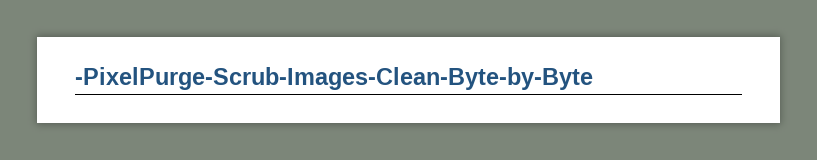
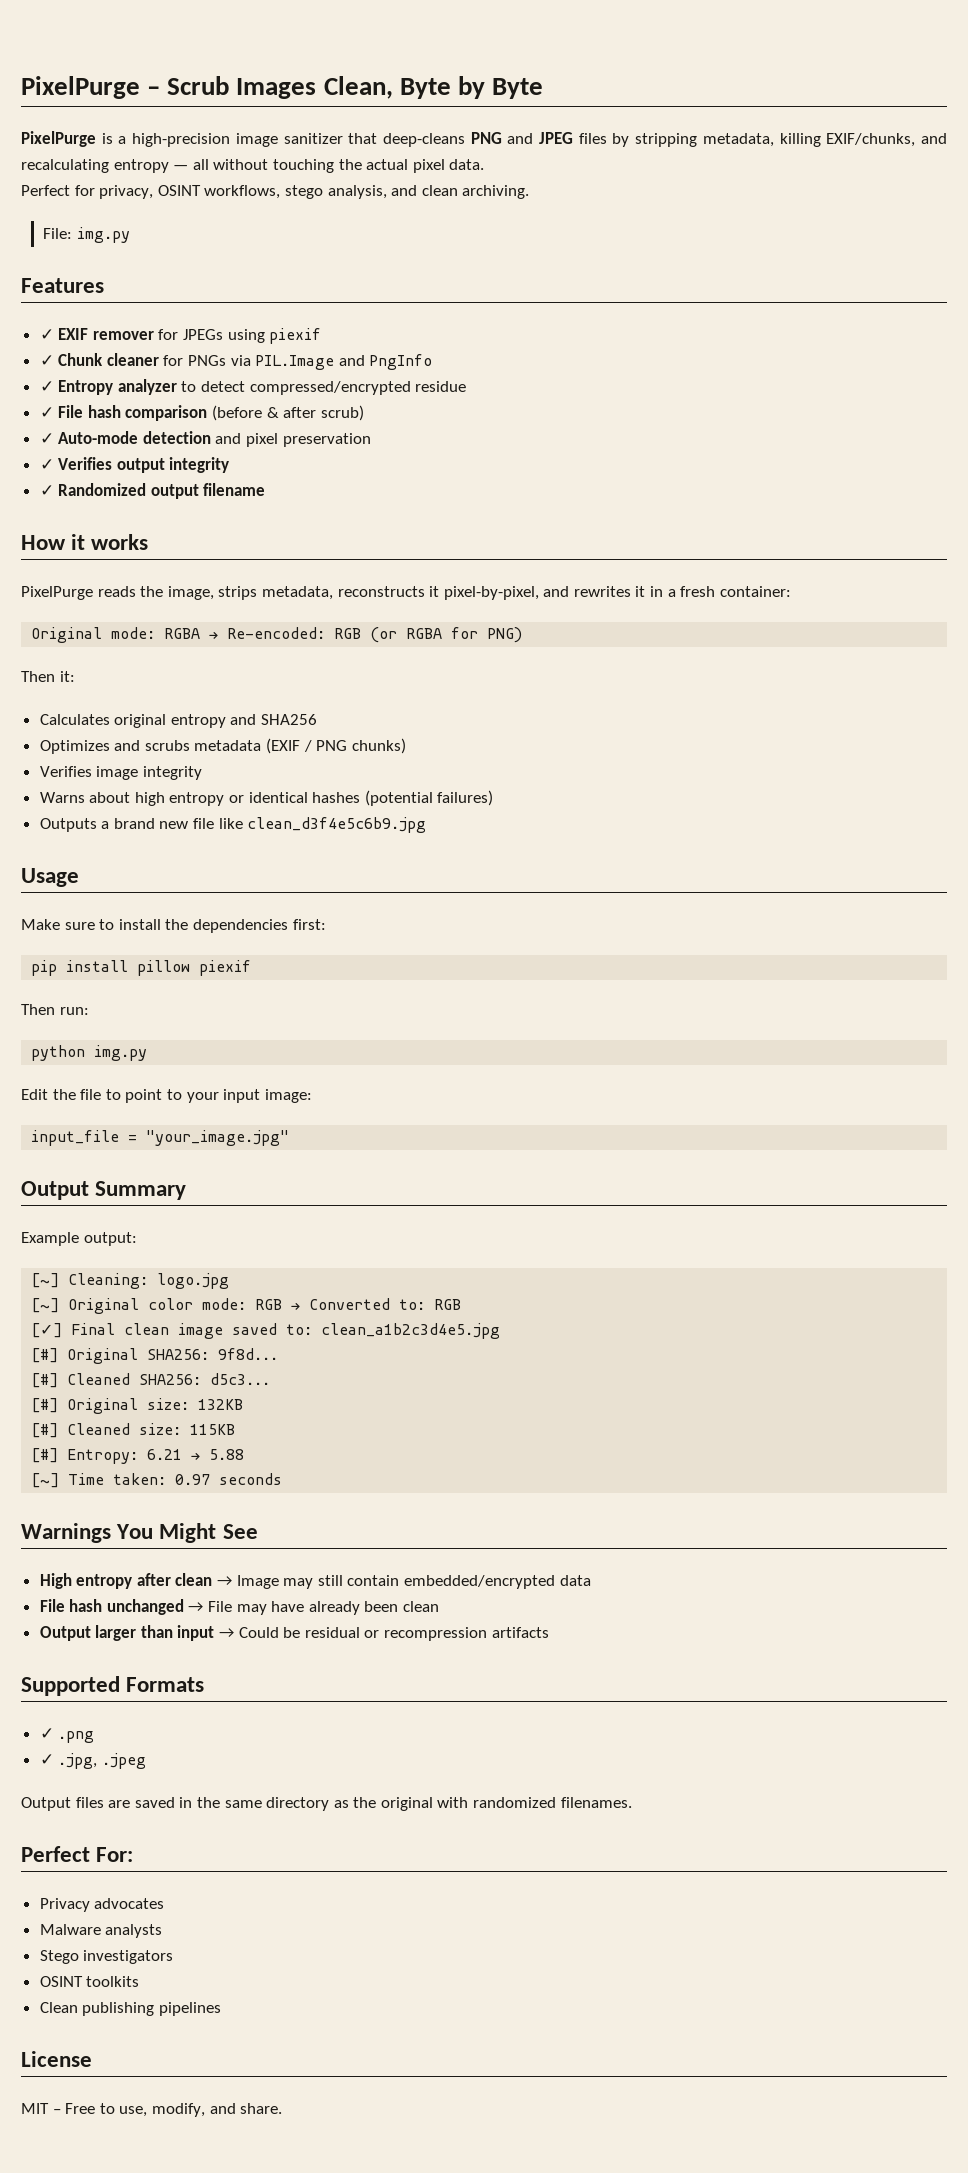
- -PixelPurge-Scrub-Images-Clean-Byte-by-Byte
+ PixelPurge – Scrub Images Clean, Byte by Byte
+ PixelPurge is a high-precision image sanitizer that deep-cleans PNG and JPEG files by stripping metadata, killing EXIF/chunks, and recalculating entropy — all without touching the actual pixel data.
+ Perfect for privacy, OSINT workflows, stego analysis, and clean archiving.
+ File: img.py
+ Features
+ ✓ EXIF remover for JPEGs using piexif
+ ✓ Chunk cleaner for PNGs via PIL.Image and PngInfo
+ ✓ Entropy analyzer to detect compressed/encrypted residue
+ ✓ File hash comparison (before & after scrub)
+ ✓ Auto-mode detection and pixel preservation
+ ✓ Verifies output integrity
+ ✓ Randomized output filename
+ How it works
+ PixelPurge reads the image, strips metadata, reconstructs it pixel-by-pixel, and rewrites it in a fresh container:
+ Original mode: RGBA → Re-encoded: RGB (or RGBA for PNG)
+ Then it:
+ Calculates original entropy and SHA256
+ Optimizes and scrubs metadata (EXIF / PNG chunks)
+ Verifies image integrity
+ Warns about high entropy or identical hashes (potential failures)
+ Outputs a brand new file like clean_d3f4e5c6b9.jpg
+ Usage
+ Make sure to install the dependencies first:
+ pip install pillow piexif
+ Then run:
+ python img.py
+ Edit the file to point to your input image:
+ input_file = "your_image.jpg"
+ Output Summary
+ Example output:
+ [~] Cleaning: logo.jpg
+ [~] Original color mode: RGB → Converted to: RGB
+ [✓] Final clean image saved to: clean_a1b2c3d4e5.jpg
+ [#] Original SHA256: 9f8d...
+ [#] Cleaned SHA256: d5c3...
+ [#] Original size: 132KB
+ [#] Cleaned size: 115KB
+ [#] Entropy: 6.21 → 5.88
+ [~] Time taken: 0.97 seconds
+ Warnings You Might See
+ High entropy after clean → Image may still contain embedded/encrypted data
+ File hash unchanged → File may have already been clean
+ Output larger than input → Could be residual or recompression artifacts
+ Supported Formats
+ ✓ .png
+ ✓ .jpg, .jpeg
+ Output files are saved in the same directory as the original with randomized filenames.
+ Perfect For:
+ Privacy advocates
+ Malware analysts
+ Stego investigators
+ OSINT toolkits
+ Clean publishing pipelines
+ License
+ MIT – Free to use, modify, and share.

